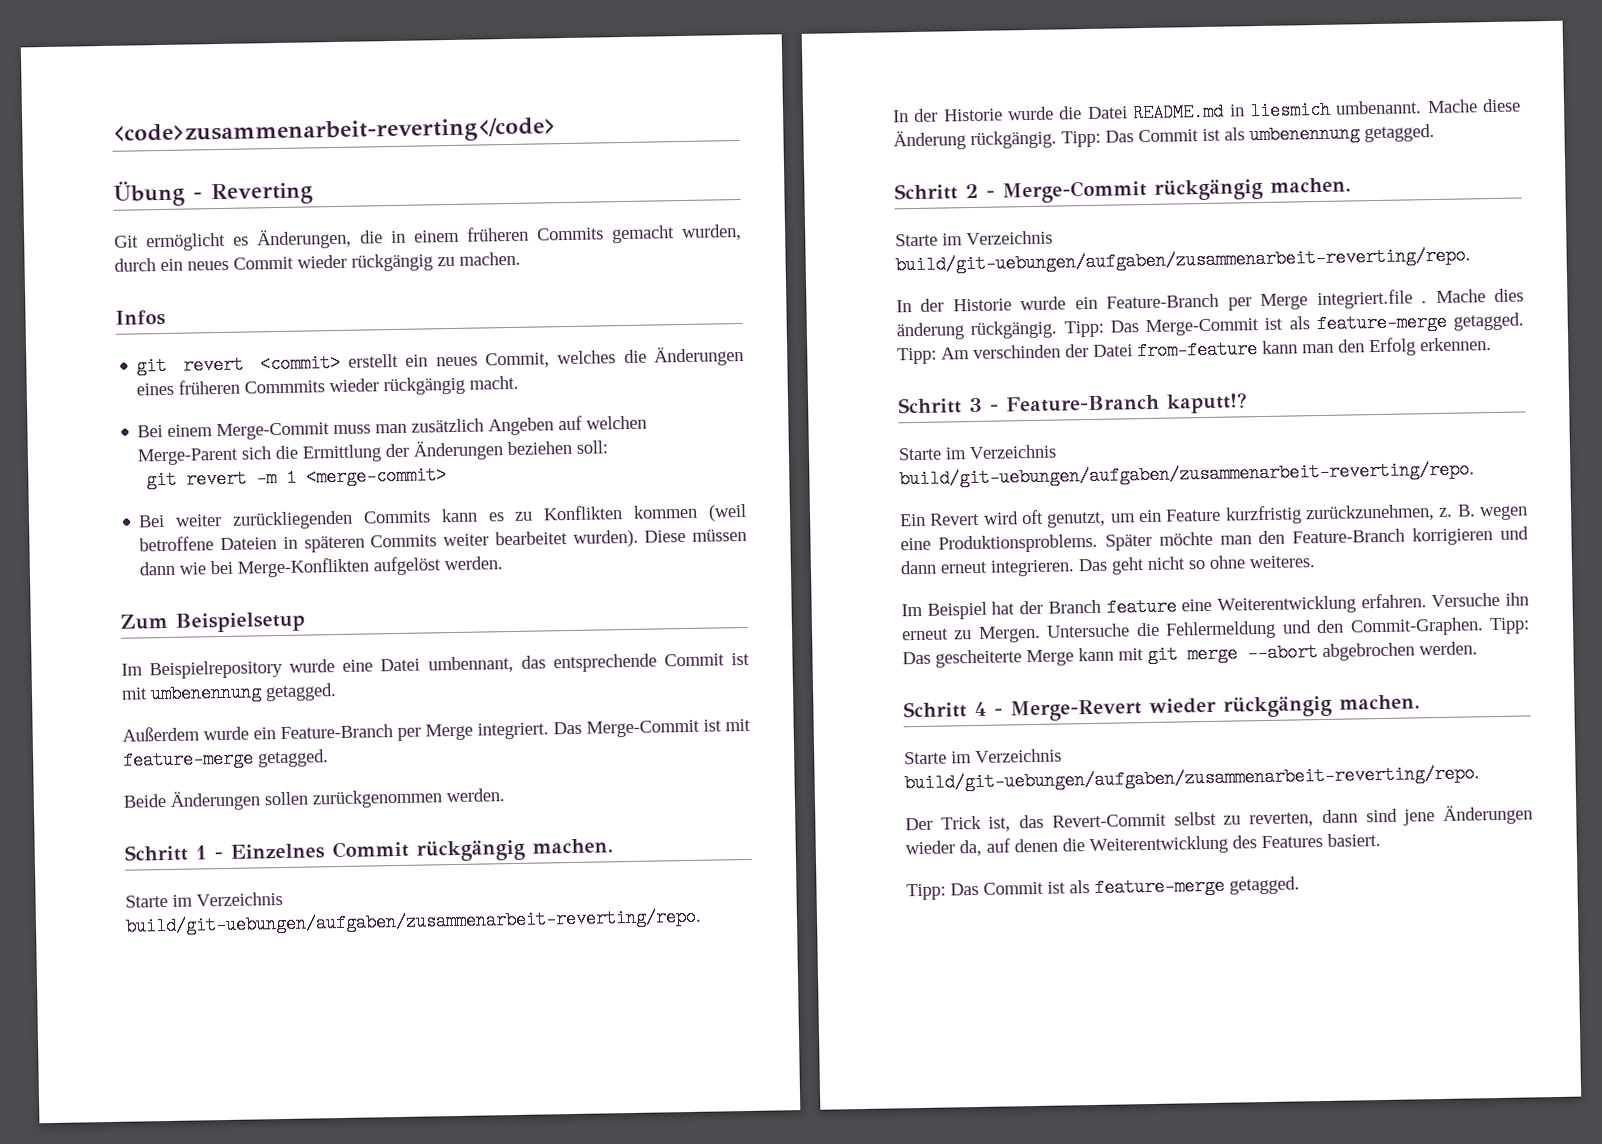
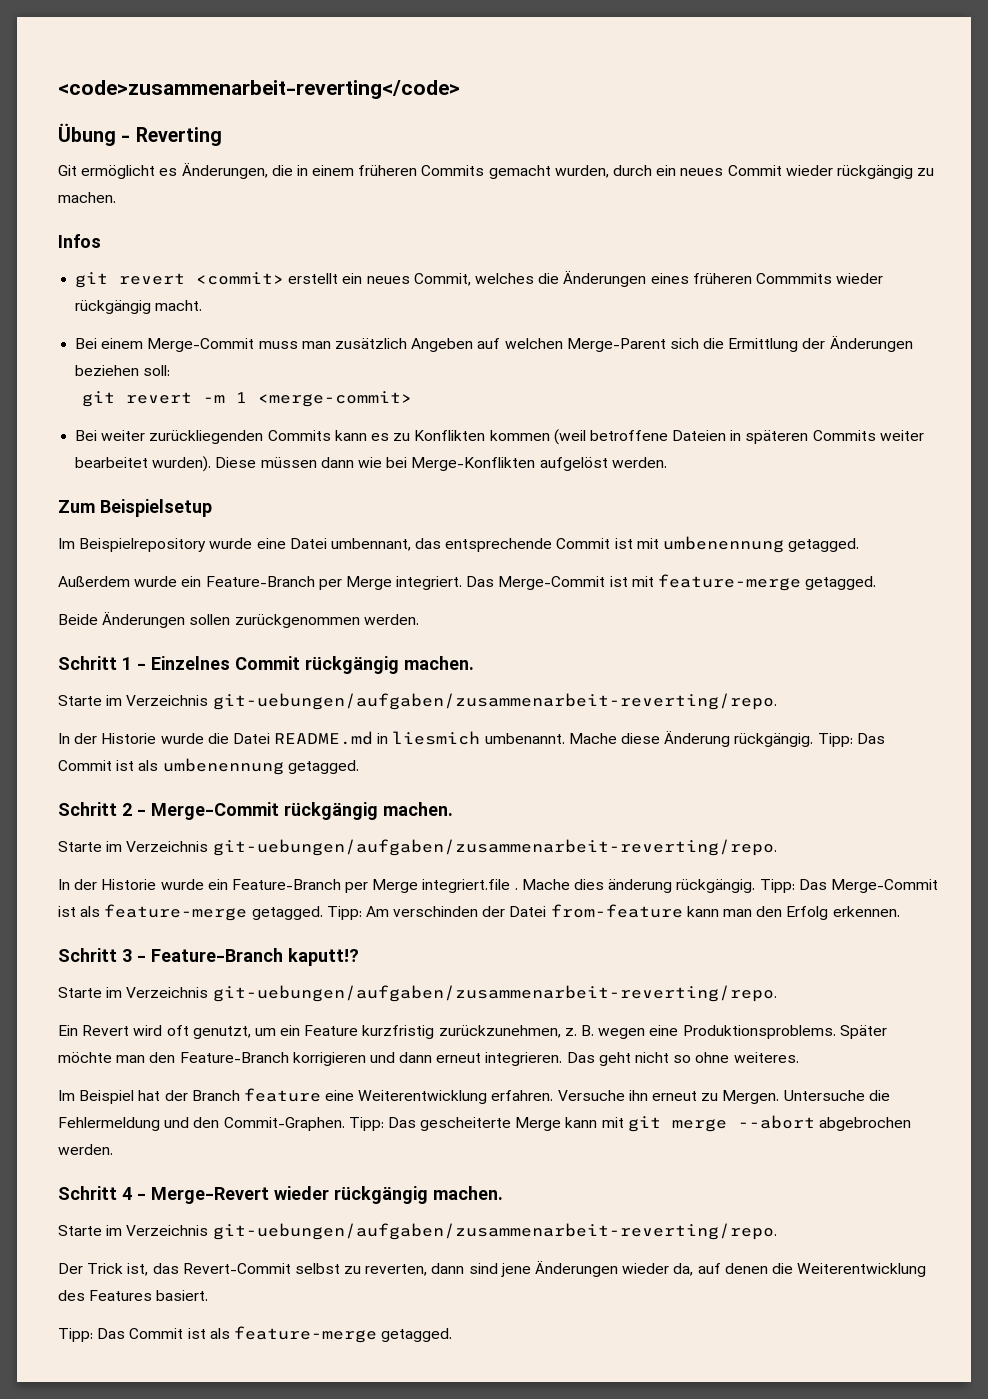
  Schritt 1 - Einzelnes Commit rückgängig machen.
- Starte im Verzeichnis build/git-uebungen/aufgaben/zusammenarbeit-reverting/repo.
+ Starte im Verzeichnis git-uebungen/aufgaben/zusammenarbeit-reverting/repo.
  Schritt 2 - Merge-Commit rückgängig machen.
- Starte im Verzeichnis build/git-uebungen/aufgaben/zusammenarbeit-reverting/repo.
+ Starte im Verzeichnis git-uebungen/aufgaben/zusammenarbeit-reverting/repo.
  Schritt 3 - Feature-Branch kaputt!?
- Starte im Verzeichnis build/git-uebungen/aufgaben/zusammenarbeit-reverting/repo.
+ Starte im Verzeichnis git-uebungen/aufgaben/zusammenarbeit-reverting/repo.
  Schritt 4 - Merge-Revert wieder rückgängig machen.
- Starte im Verzeichnis build/git-uebungen/aufgaben/zusammenarbeit-reverting/repo.
+ Starte im Verzeichnis git-uebungen/aufgaben/zusammenarbeit-reverting/repo.

